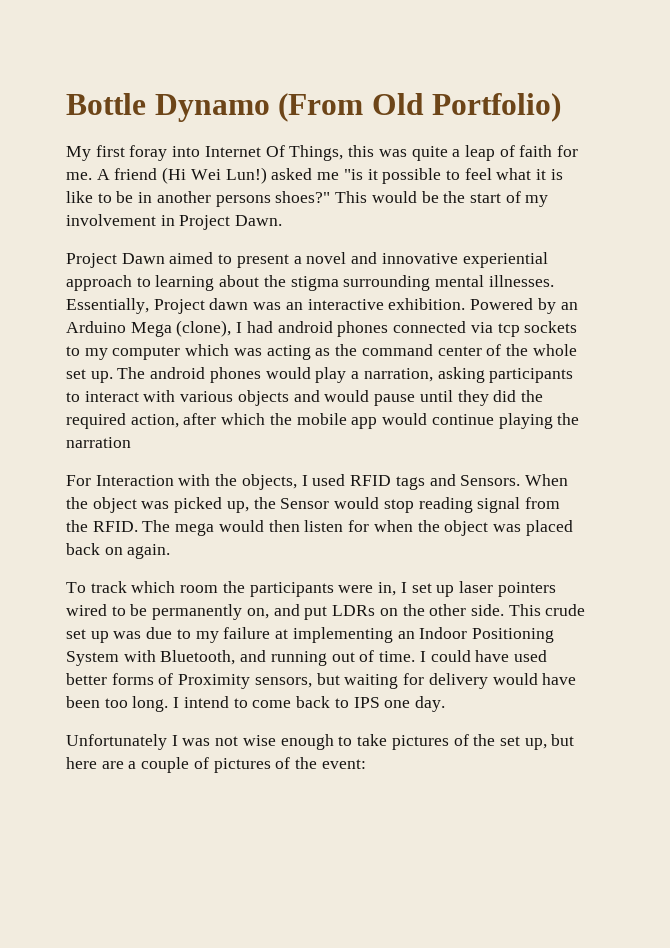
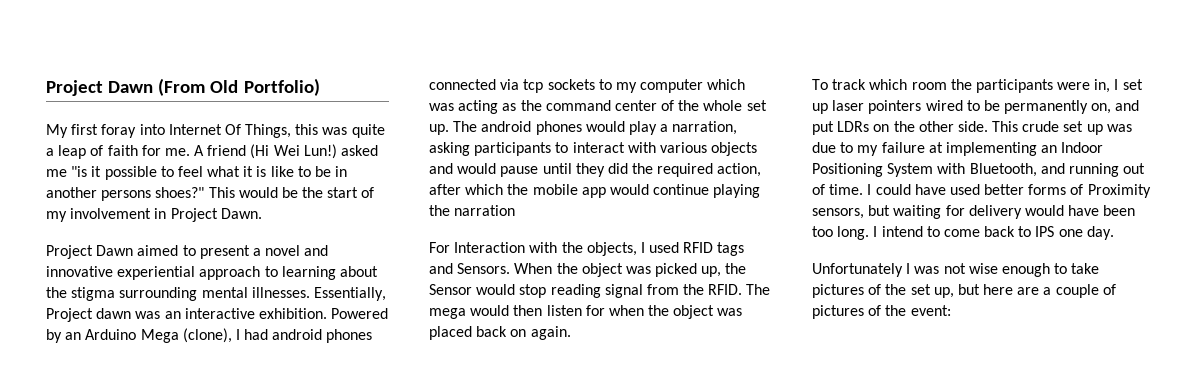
- Bottle Dynamo (From Old Portfolio)
+ Project Dawn (From Old Portfolio)

